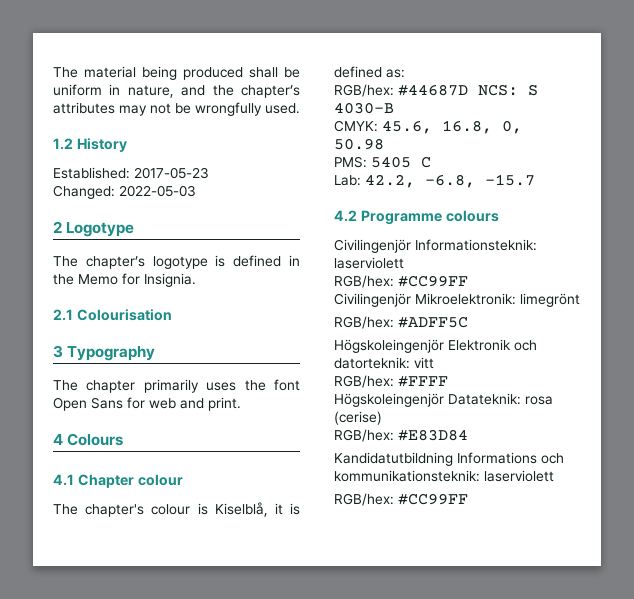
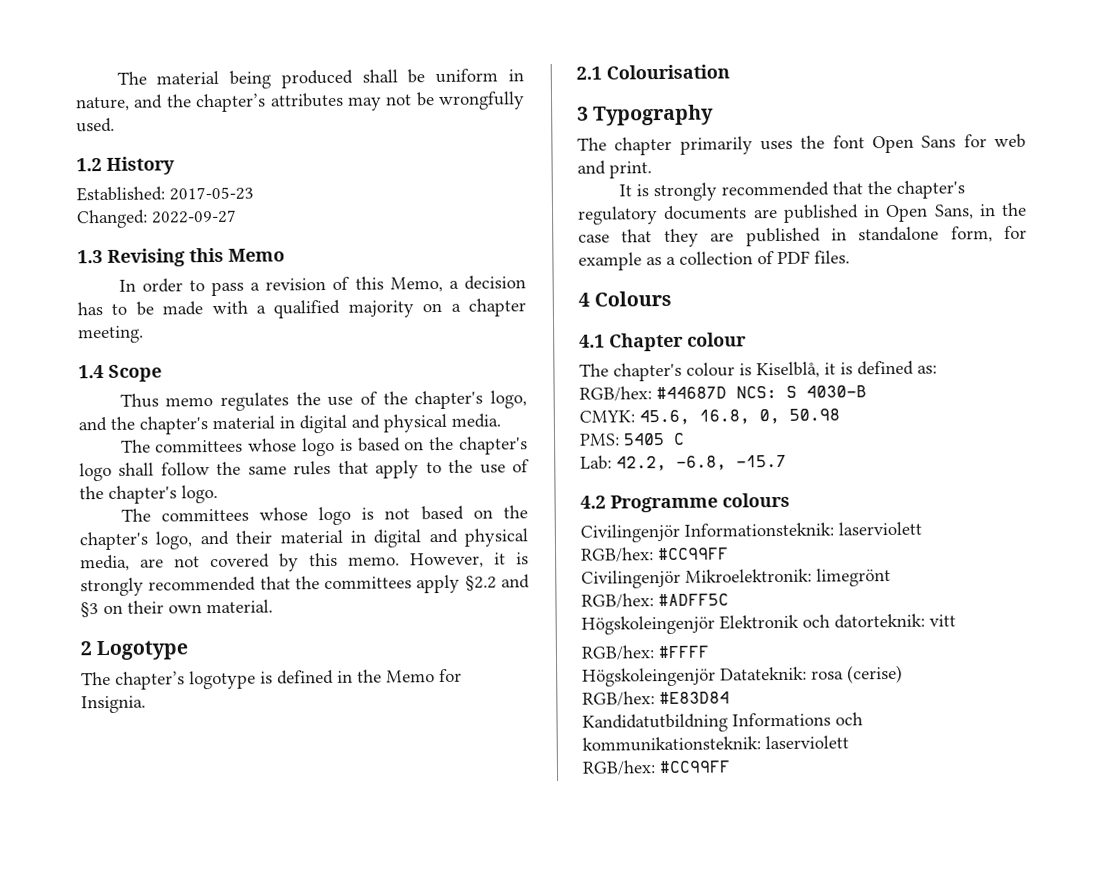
- Changed: 2022-05-03
+ Changed: 2022-09-27
+ 1.3 Revising this Memo
+ In order to pass a revision of this Memo, a decision has to be made with a qualified majority on a chapter meeting.
+ 1.4 Scope
+ Thus memo regulates the use of the chapter's logo, and the chapter's material in digital and physical media.
+ The committees whose logo is based on the chapter's logo shall follow the same rules that apply to the use of the chapter's logo.
+ The committees whose logo is not based on the chapter's logo, and their material in digital and physical media, are not covered by this memo. However, it is strongly recommended that the committees apply §2.2 and §3 on their own material.
+ It is strongly recommended that the chapter's regulatory documents are published in Open Sans, in the case that they are published in standalone form, for example as a collection of PDF files.

